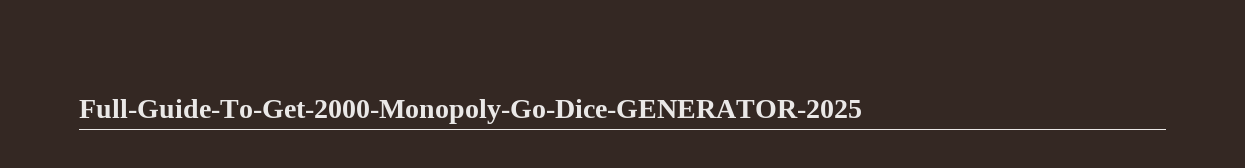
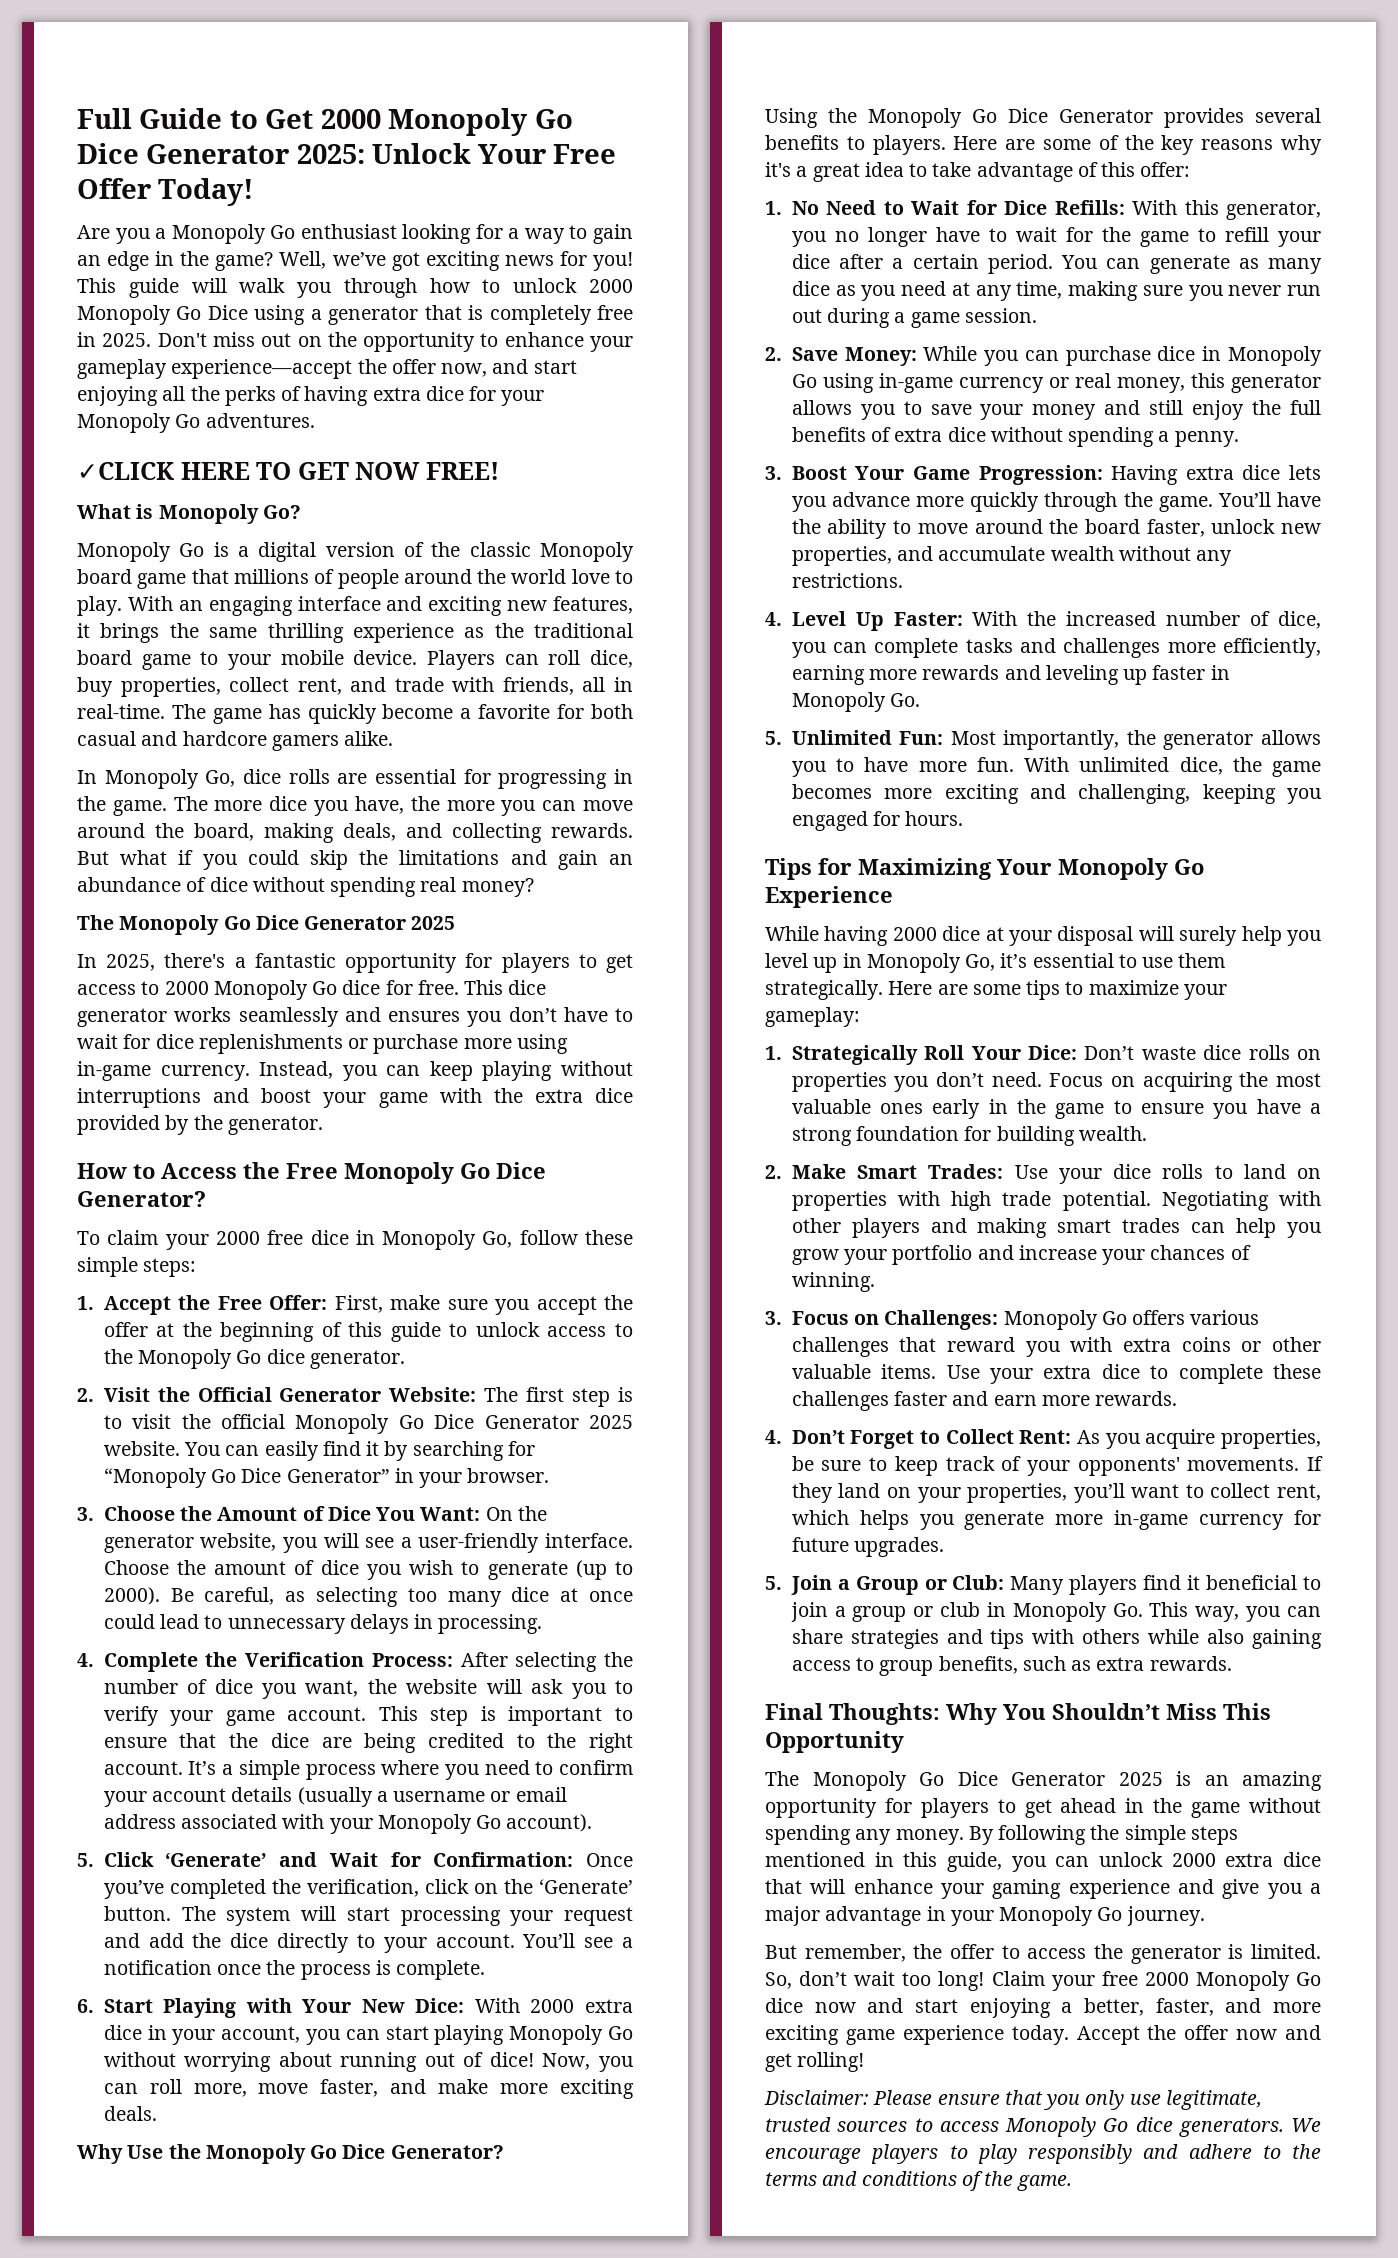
- Full-Guide-To-Get-2000-Monopoly-Go-Dice-GENERATOR-2025
+ Full Guide to Get 2000 Monopoly Go Dice Generator 2025: Unlock Your Free Offer Today!
+ Are you a Monopoly Go enthusiast looking for a way to gain an edge in the game? Well, we’ve got exciting news for you! This guide will walk you through how to unlock 2000 Monopoly Go Dice using a generator that is completely free in 2025. Don't miss out on the opportunity to enhance your gameplay experience—accept the offer now, and start enjoying all the perks of having extra dice for your Monopoly Go adventures.
+ ✓CLICK HERE TO GET NOW FREE!
+ What is Monopoly Go?
+ Monopoly Go is a digital version of the classic Monopoly board game that millions of people around the world love to play. With an engaging interface and exciting new features, it brings the same thrilling experience as the traditional board game to your mobile device. Players can roll dice, buy properties, collect rent, and trade with friends, all in real-time. The game has quickly become a favorite for both casual and hardcore gamers alike.
+ In Monopoly Go, dice rolls are essential for progressing in the game. The more dice you have, the more you can move around the board, making deals, and collecting rewards. But what if you could skip the limitations and gain an abundance of dice without spending real money?
+ The Monopoly Go Dice Generator 2025
+ In 2025, there's a fantastic opportunity for players to get access to 2000 Monopoly Go dice for free. This dice generator works seamlessly and ensures you don’t have to wait for dice replenishments or purchase more using in-game currency. Instead, you can keep playing without interruptions and boost your game with the extra dice provided by the generator.
+ How to Access the Free Monopoly Go Dice Generator?
+ To claim your 2000 free dice in Monopoly Go, follow these simple steps:
+ 1. Accept the Free Offer: First, make sure you accept the offer at the beginning of this guide to unlock access to the Monopoly Go dice generator.
+ 2. Visit the Official Generator Website: The first step is to visit the official Monopoly Go Dice Generator 2025 website. You can easily find it by searching for “Monopoly Go Dice Generator” in your browser.
+ 3. Choose the Amount of Dice You Want: On the generator website, you will see a user-friendly interface. Choose the amount of dice you wish to generate (up to 2000). Be careful, as selecting too many dice at once could lead to unnecessary delays in processing.
+ 4. Complete the Verification Process: After selecting the number of dice you want, the website will ask you to verify your game account. This step is important to ensure that the dice are being credited to the right account. It’s a simple process where you need to confirm your account details (usually a username or email address associated with your Monopoly Go account).
+ 5. Click ‘Generate’ and Wait for Confirmation: Once you’ve completed the verification, click on the ‘Generate’ button. The system will start processing your request and add the dice directly to your account. You’ll see a notification once the process is complete.
+ 6. Start Playing with Your New Dice: With 2000 extra dice in your account, you can start playing Monopoly Go without worrying about running out of dice! Now, you can roll more, move faster, and make more exciting deals.
+ Why Use the Monopoly Go Dice Generator?
+ Using the Monopoly Go Dice Generator provides several benefits to players. Here are some of the key reasons why it's a great idea to take advantage of this offer:
+ 1. No Need to Wait for Dice Refills: With this generator, you no longer have to wait for the game to refill your dice after a certain period. You can generate as many dice as you need at any time, making sure you never run out during a game session.
+ 2. Save Money: While you can purchase dice in Monopoly Go using in-game currency or real money, this generator allows you to save your money and still enjoy the full benefits of extra dice without spending a penny.
+ 3. Boost Your Game Progression: Having extra dice lets you advance more quickly through the game. You’ll have the ability to move around the board faster, unlock new properties, and accumulate wealth without any restrictions.
+ 4. Level Up Faster: With the increased number of dice, you can complete tasks and challenges more efficiently, earning more rewards and leveling up faster in Monopoly Go.
+ 5. Unlimited Fun: Most importantly, the generator allows you to have more fun. With unlimited dice, the game becomes more exciting and challenging, keeping you engaged for hours.
+ Tips for Maximizing Your Monopoly Go Experience
+ While having 2000 dice at your disposal will surely help you level up in Monopoly Go, it’s essential to use them strategically. Here are some tips to maximize your gameplay:
+ 1. Strategically Roll Your Dice: Don’t waste dice rolls on properties you don’t need. Focus on acquiring the most valuable ones early in the game to ensure you have a strong foundation for building wealth.
+ 2. Make Smart Trades: Use your dice rolls to land on properties with high trade potential. Negotiating with other players and making smart trades can help you grow your portfolio and increase your chances of winning.
+ 3. Focus on Challenges: Monopoly Go offers various challenges that reward you with extra coins or other valuable items. Use your extra dice to complete these challenges faster and earn more rewards.
+ 4. Don’t Forget to Collect Rent: As you acquire properties, be sure to keep track of your opponents' movements. If they land on your properties, you’ll want to collect rent, which helps you generate more in-game currency for future upgrades.
+ 5. Join a Group or Club: Many players find it beneficial to join a group or club in Monopoly Go. This way, you can share strategies and tips with others while also gaining access to group benefits, such as extra rewards.
+ Final Thoughts: Why You Shouldn’t Miss This Opportunity
+ The Monopoly Go Dice Generator 2025 is an amazing opportunity for players to get ahead in the game without spending any money. By following the simple steps mentioned in this guide, you can unlock 2000 extra dice that will enhance your gaming experience and give you a major advantage in your Monopoly Go journey.
+ But remember, the offer to access the generator is limited. So, don’t wait too long! Claim your free 2000 Monopoly Go dice now and start enjoying a better, faster, and more exciting game experience today. Accept the offer now and get rolling!
+ Disclaimer: Please ensure that you only use legitimate, trusted sources to access Monopoly Go dice generators. We encourage players to play responsibly and adhere to the terms and conditions of the game.

